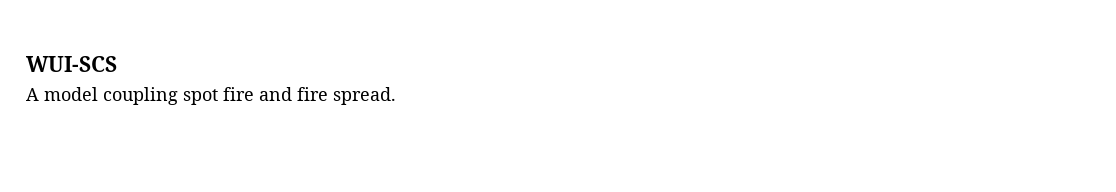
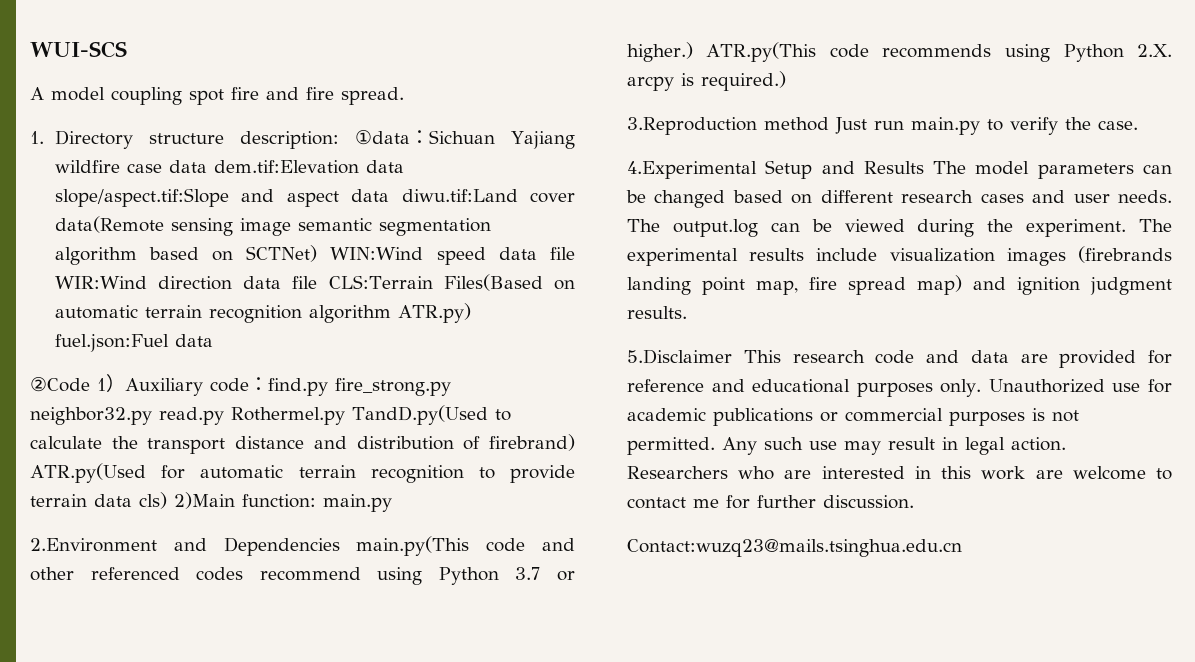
+ 1. Directory structure description: ①data：Sichuan Yajiang wildfire case data dem.tif:Elevation data slope/aspect.tif:Slope and aspect data diwu.tif:Land cover data(Remote sensing image semantic segmentation algorithm based on SCTNet) WIN:Wind speed data file WIR:Wind direction data file CLS:Terrain Files(Based on automatic terrain recognition algorithm ATR.py) fuel.json:Fuel data
+ ②Code 1）Auxiliary code：find.py fire_strong.py neighbor32.py read.py Rothermel.py TandD.py(Used to calculate the transport distance and distribution of firebrand) ATR.py(Used for automatic terrain recognition to provide terrain data cls) 2)Main function: main.py
+ 2.Environment and Dependencies main.py(This code and other referenced codes recommend using Python 3.7 or higher.) ATR.py(This code recommends using Python 2.X. arcpy is required.)
+ 3.Reproduction method Just run main.py to verify the case.
+ 4.Experimental Setup and Results The model parameters can be changed based on different research cases and user needs. The output.log can be viewed during the experiment. The experimental results include visualization images (firebrands landing point map, fire spread map) and ignition judgment results.
+ 5.Disclaimer This research code and data are provided for reference and educational purposes only. Unauthorized use for academic publications or commercial purposes is not permitted. Any such use may result in legal action. Researchers who are interested in this work are welcome to contact me for further discussion.
+ Contact:wuzq23@mails.tsinghua.edu.cn

